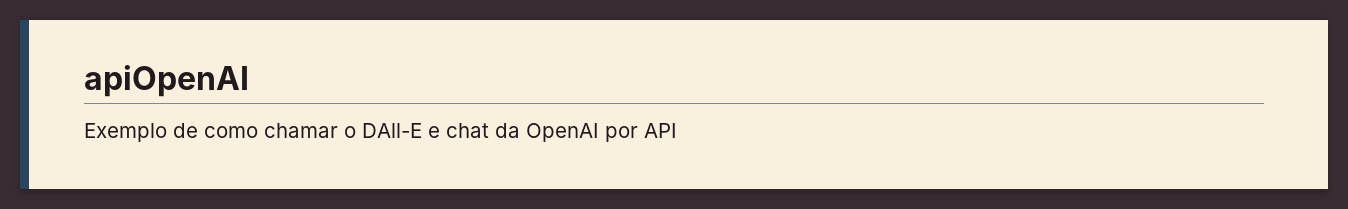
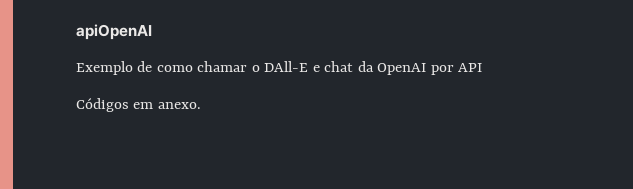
+ Códigos em anexo.

